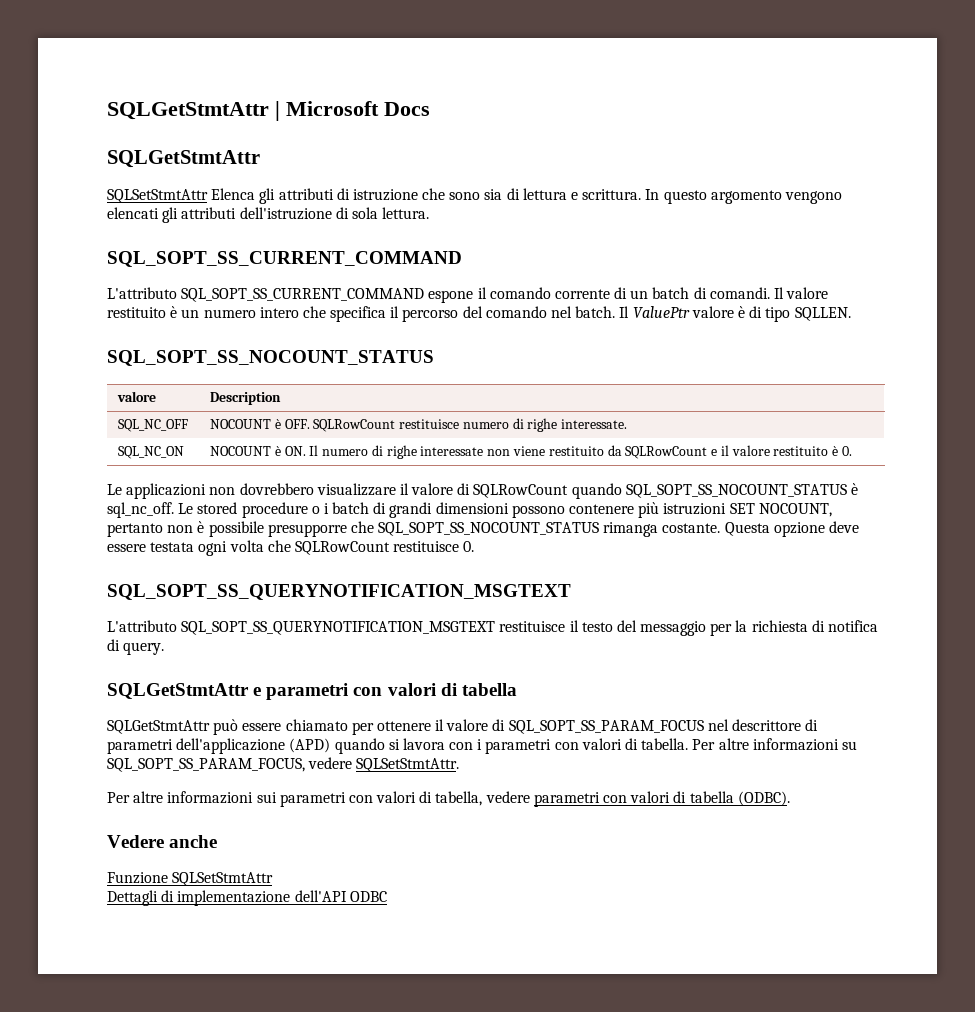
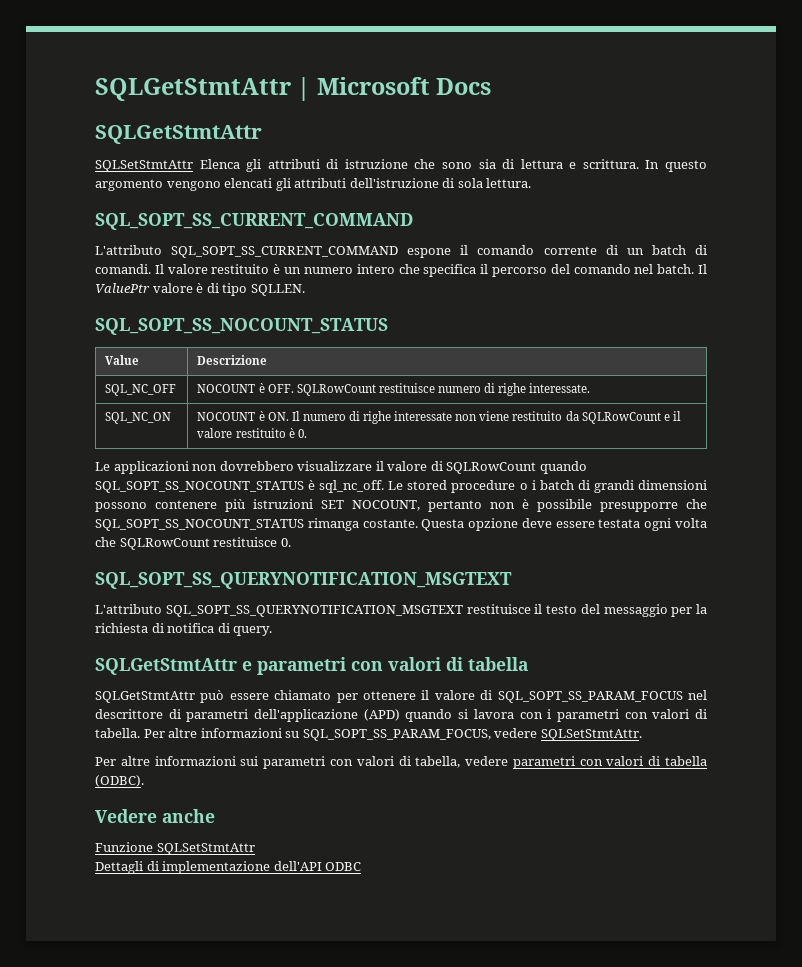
- valore | Description
+ Value | Descrizione

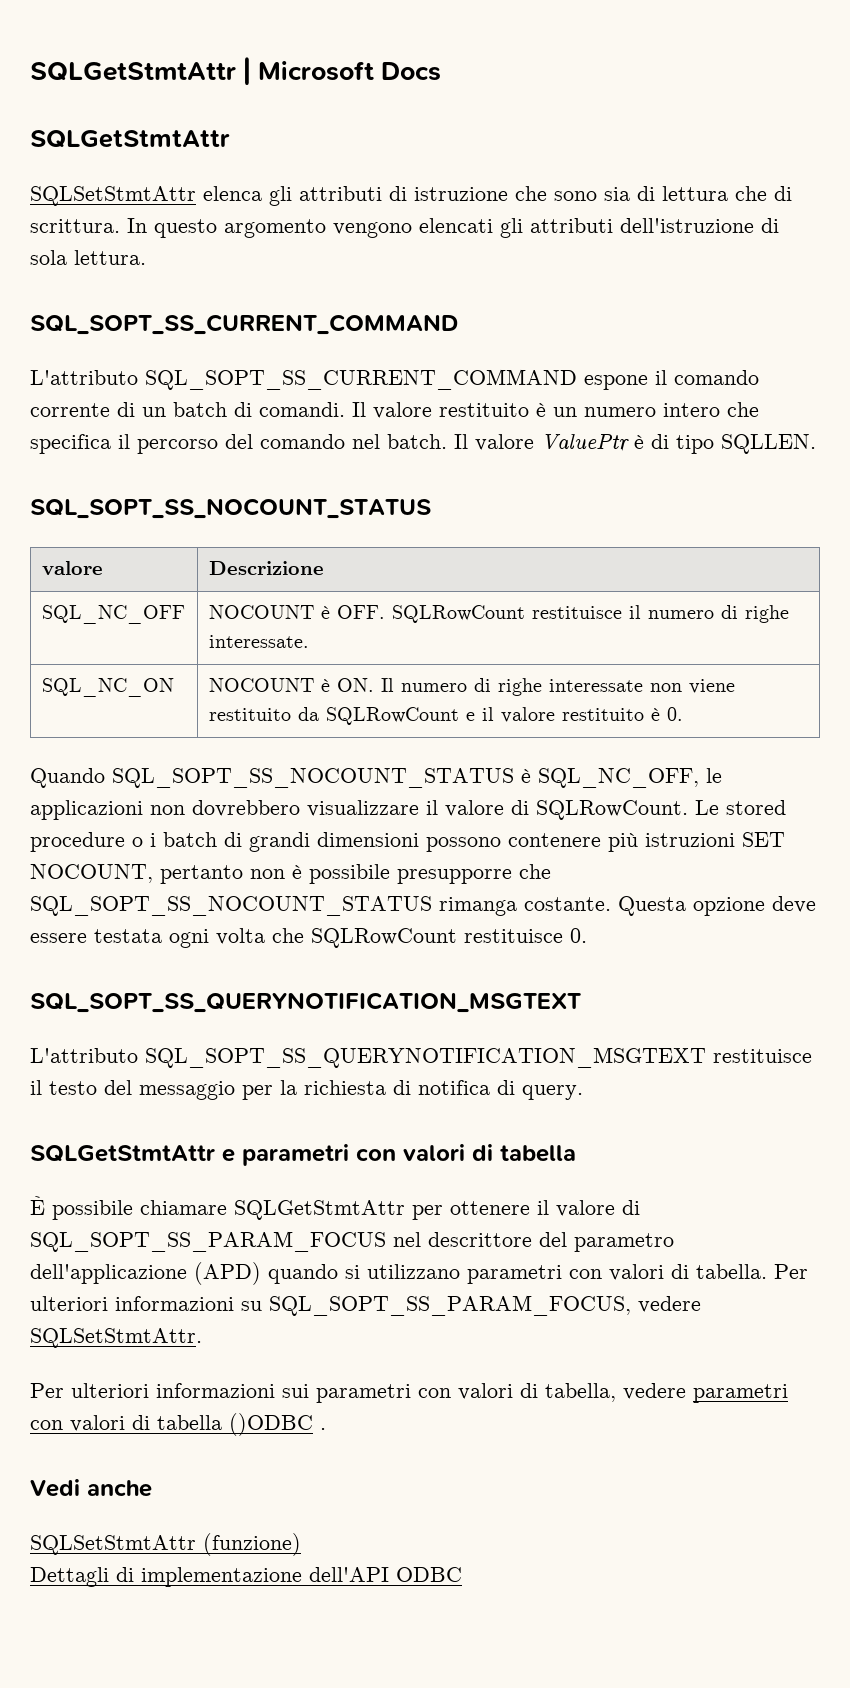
- SQLSetStmtAttr Elenca gli attributi di istruzione che sono sia di lettura e scrittura.
+ SQLSetStmtAttr elenca gli attributi di istruzione che sono sia di lettura che di scrittura.
- Il ValuePtr valore è di tipo SQLLEN.
+ Il valore ValuePtr è di tipo SQLLEN.
- Value | Descrizione
+ valore | Descrizione
- SQL_NC_OFF | NOCOUNT è OFF. SQLRowCount restituisce numero di righe interessate.
+ SQL_NC_OFF | NOCOUNT è OFF. SQLRowCount restituisce il numero di righe interessate.
- Le applicazioni non dovrebbero visualizzare il valore di SQLRowCount quando SQL_SOPT_SS_NOCOUNT_STATUS è sql_nc_off.
+ Quando SQL_SOPT_SS_NOCOUNT_STATUS è SQL_NC_OFF, le applicazioni non dovrebbero visualizzare il valore di SQLRowCount.
- SQLGetStmtAttr può essere chiamato per ottenere il valore di SQL_SOPT_SS_PARAM_FOCUS nel descrittore di parametri dell'applicazione (APD) quando si lavora con i parametri con valori di tabella.
+ È possibile chiamare SQLGetStmtAttr per ottenere il valore di SQL_SOPT_SS_PARAM_FOCUS nel descrittore del parametro dell'applicazione (APD) quando si utilizzano parametri con valori di tabella.
- Per altre informazioni su SQL_SOPT_SS_PARAM_FOCUS, vedere SQLSetStmtAttr.
+ Per ulteriori informazioni su SQL_SOPT_SS_PARAM_FOCUS, vedere SQLSetStmtAttr.
- Per altre informazioni sui parametri con valori di tabella, vedere parametri con valori di tabella (ODBC).
- Vedere anche
+ Per ulteriori informazioni sui parametri con valori di tabella, vedere parametri con valori di tabella ()ODBC .
+ Vedi anche
- Funzione SQLSetStmtAttr
+ SQLSetStmtAttr (funzione)

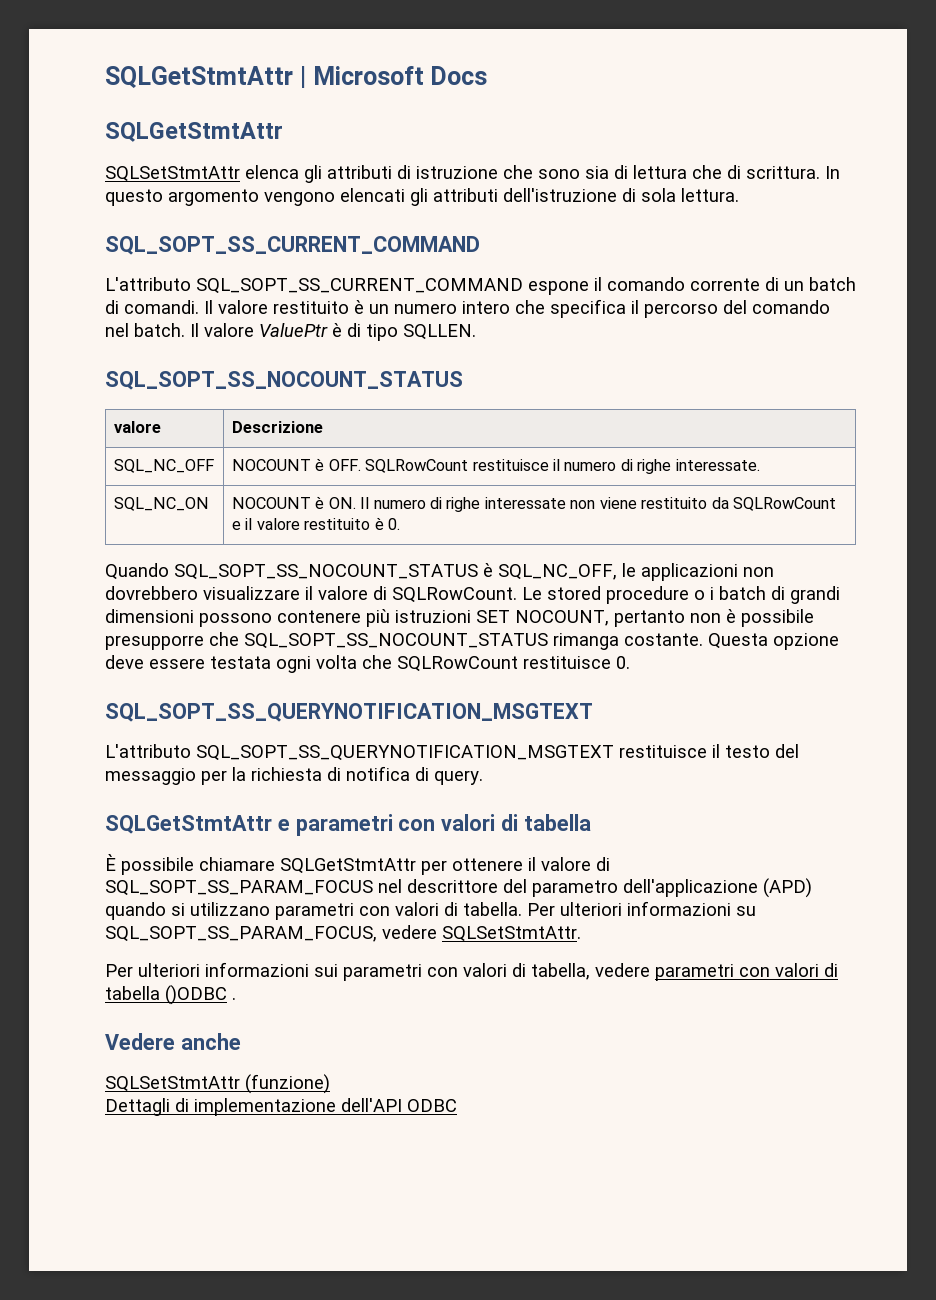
- Vedi anche
+ Vedere anche

